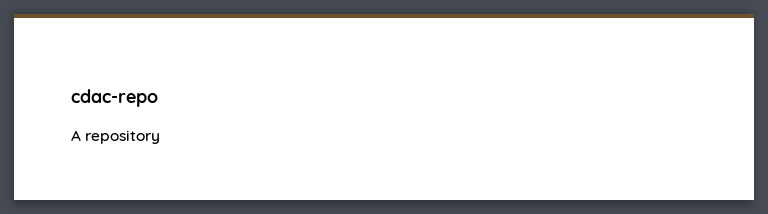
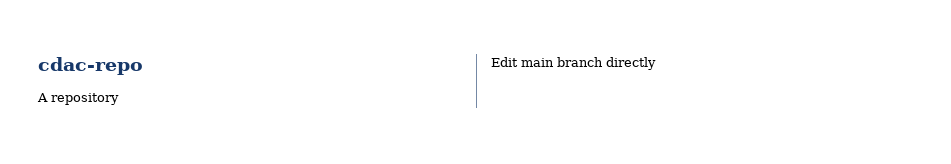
+ Edit main branch directly

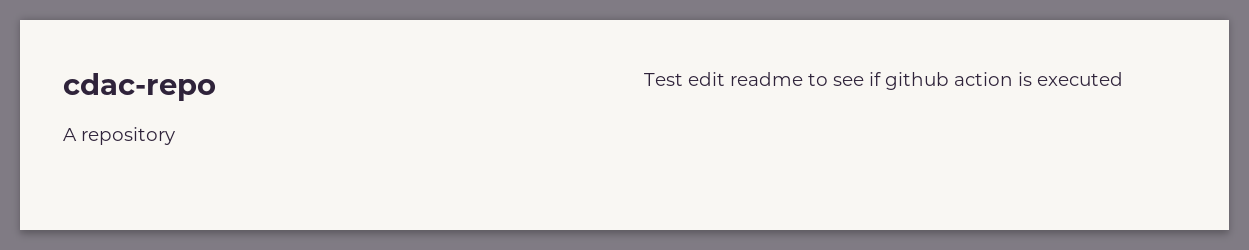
- Edit main branch directly
+ Test edit readme to see if github action is executed

